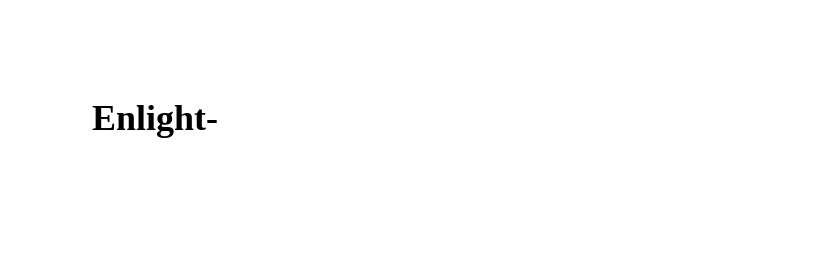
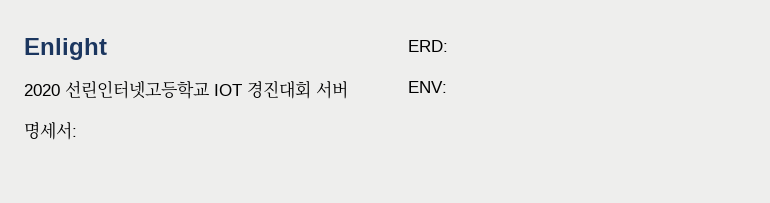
- Enlight-
+ Enlight
+ 2020 선린인터넷고등학교 IOT 경진대회 서버
+ 명세서:
+ ERD:
+ ENV:

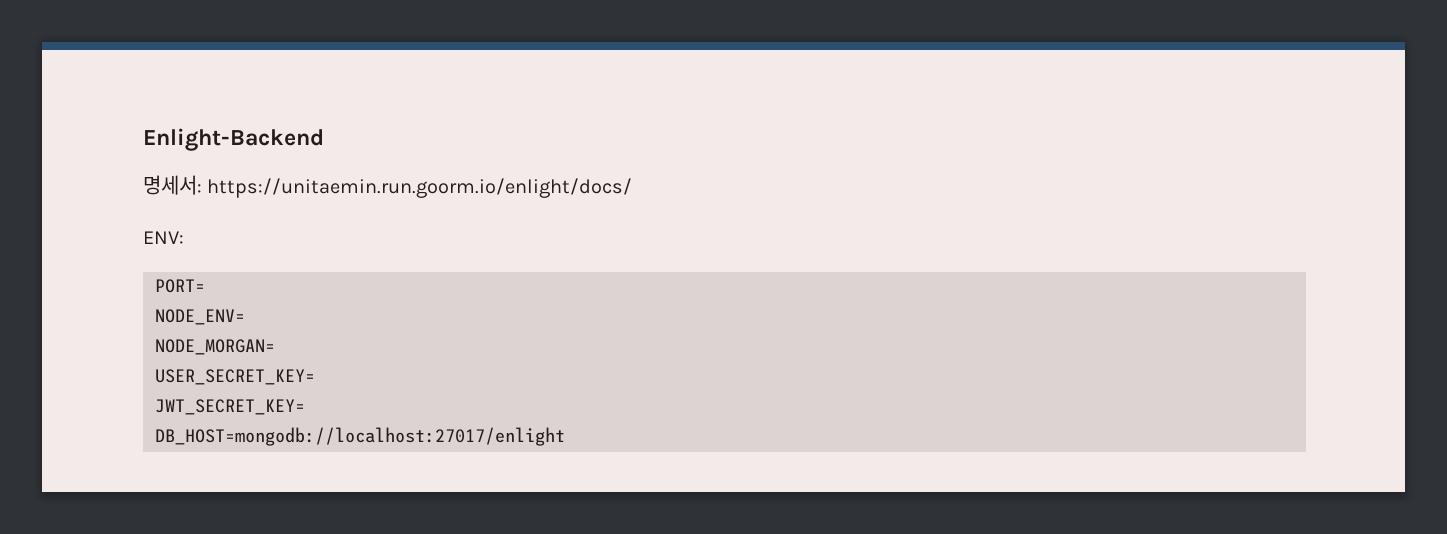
- Enlight
- 2020 선린인터넷고등학교 IOT 경진대회 서버
+ Enlight-Backend
- 명세서:
- ERD:
+ 명세서: https://unitaemin.run.goorm.io/enlight/docs/
+ PORT=
+ NODE_ENV=
+ NODE_MORGAN=
+ USER_SECRET_KEY=
+ JWT_SECRET_KEY=
+ DB_HOST=mongodb://localhost:27017/enlight

